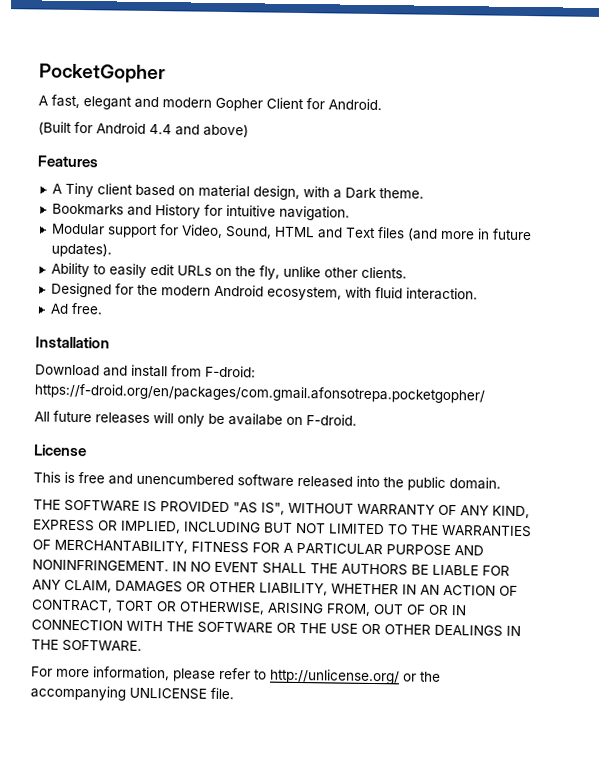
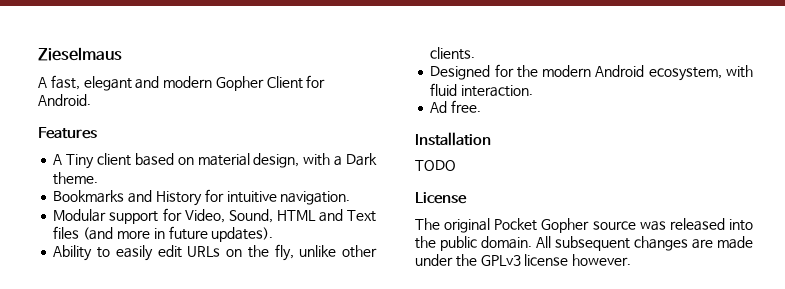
- PocketGopher
+ Zieselmaus
- (Built for Android 4.4 and above)
- Download and install from F-droid: https://f-droid.org/en/packages/com.gmail.afonsotrepa.pocketgopher/
- All future releases will only be availabe on F-droid.
+ TODO
  License
- This is free and unencumbered software released into the public domain.
- THE SOFTWARE IS PROVIDED "AS IS", WITHOUT WARRANTY OF ANY KIND, EXPRESS OR IMPLIED, INCLUDING BUT NOT LIMITED TO THE WARRANTIES OF MERCHANTABILITY, FITNESS FOR A PARTICULAR PURPOSE AND NONINFRINGEMENT. IN NO EVENT SHALL THE AUTHORS BE LIABLE FOR ANY CLAIM, DAMAGES OR OTHER LIABILITY, WHETHER IN AN ACTION OF CONTRACT, TORT OR OTHERWISE, ARISING FROM, OUT OF OR IN CONNECTION WITH THE SOFTWARE OR THE USE OR OTHER DEALINGS IN THE SOFTWARE.
- For more information, please refer to http://unlicense.org/ or the accompanying UNLICENSE file.
+ The original Pocket Gopher source was released into the public domain. All subsequent changes are made under the GPLv3 license however.

